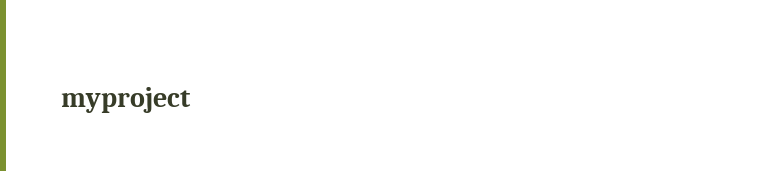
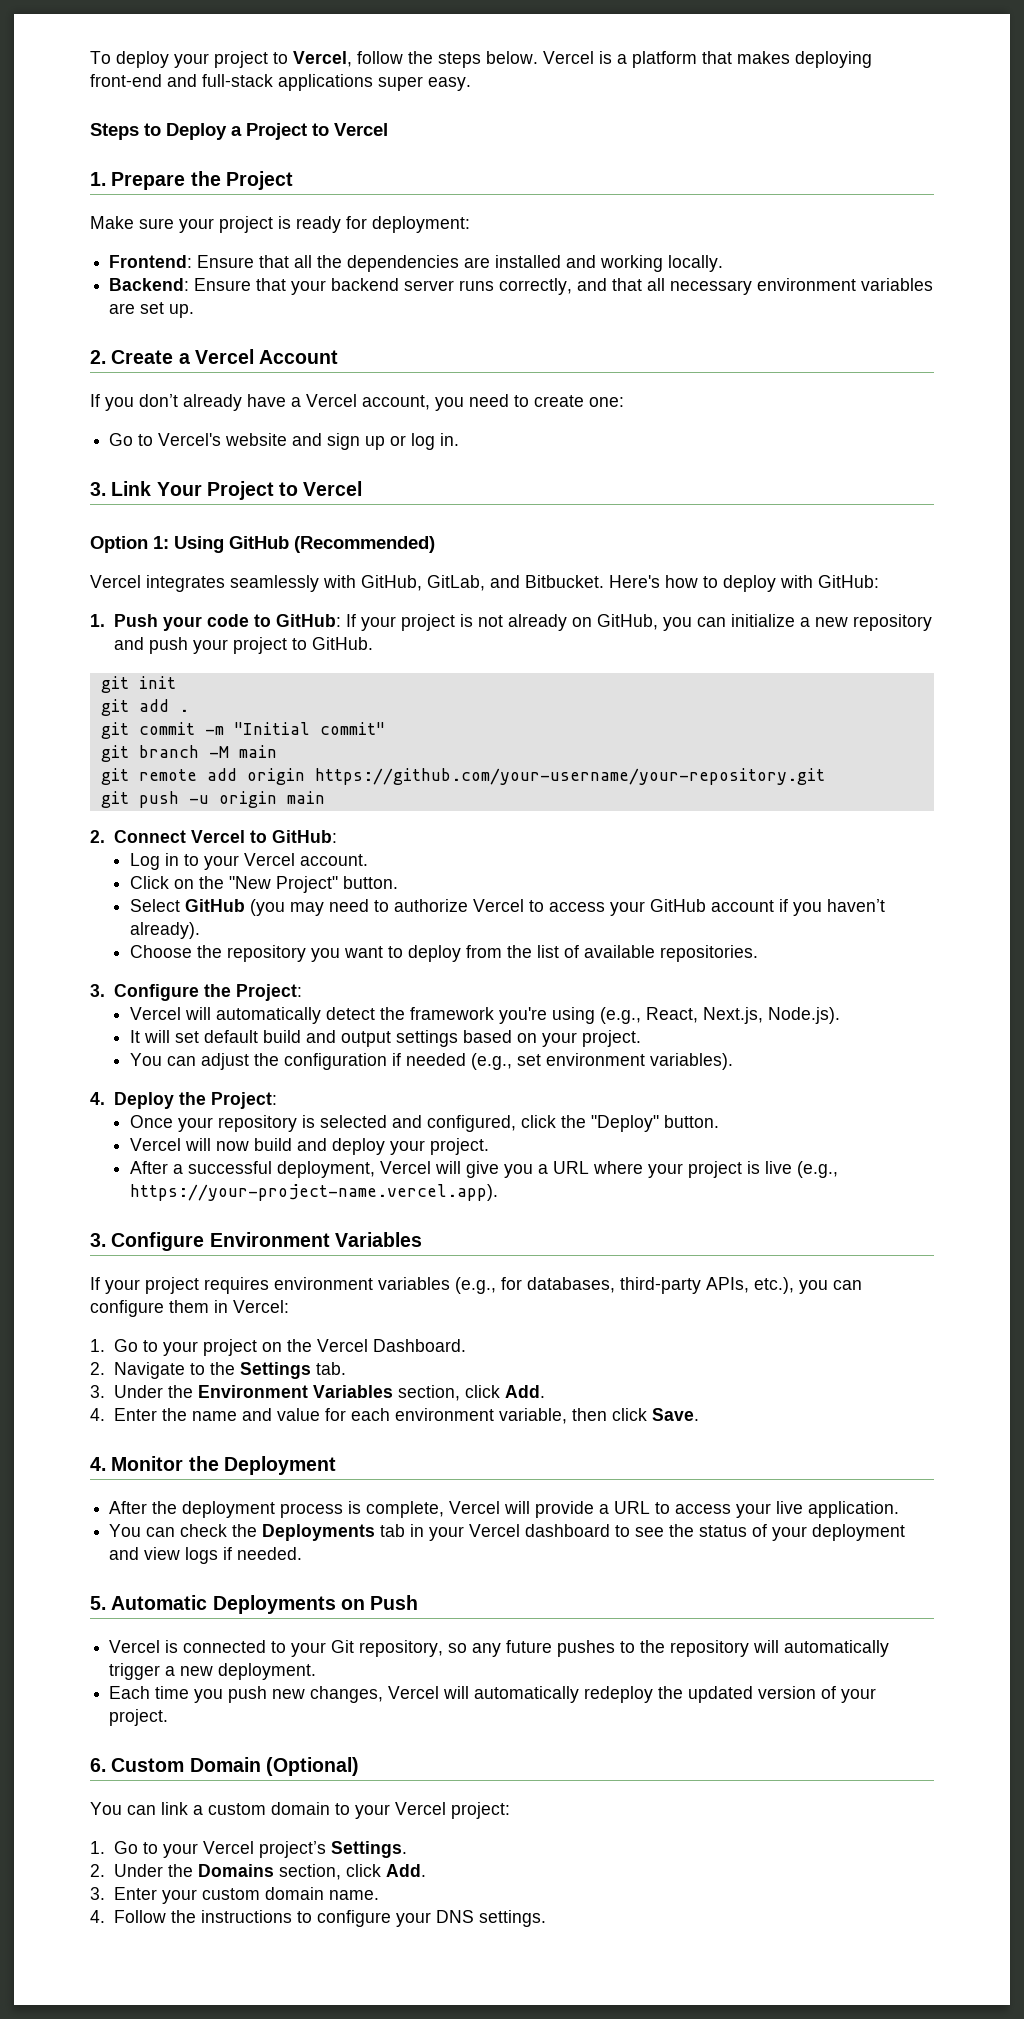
- myproject
+ To deploy your project to Vercel, follow the steps below. Vercel is a platform that makes deploying front-end and full-stack applications super easy.
+ Steps to Deploy a Project to Vercel
+ 1. Prepare the Project
+ Make sure your project is ready for deployment:
+ Frontend: Ensure that all the dependencies are installed and working locally.
+ Backend: Ensure that your backend server runs correctly, and that all necessary environment variables are set up.
+ 2. Create a Vercel Account
+ If you don’t already have a Vercel account, you need to create one:
+ Go to Vercel's website and sign up or log in.
+ 3. Link Your Project to Vercel
+ Option 1: Using GitHub (Recommended)
+ Vercel integrates seamlessly with GitHub, GitLab, and Bitbucket. Here's how to deploy with GitHub:
+ 1. Push your code to GitHub: If your project is not already on GitHub, you can initialize a new repository and push your project to GitHub.
+ git init
+ git add .
+ git commit -m "Initial commit"
+ git branch -M main
+ git remote add origin https://github.com/your-username/your-repository.git
+ git push -u origin main
+ 2. Connect Vercel to GitHub:
+ Log in to your Vercel account.
+ Click on the "New Project" button.
+ Select GitHub (you may need to authorize Vercel to access your GitHub account if you haven’t already).
+ Choose the repository you want to deploy from the list of available repositories.
+ 3. Configure the Project:
+ Vercel will automatically detect the framework you're using (e.g., React, Next.js, Node.js).
+ It will set default build and output settings based on your project.
+ You can adjust the configuration if needed (e.g., set environment variables).
+ 4. Deploy the Project:
+ Once your repository is selected and configured, click the "Deploy" button.
+ Vercel will now build and deploy your project.
+ After a successful deployment, Vercel will give you a URL where your project is live (e.g., https://your-project-name.vercel.app).
+ 3. Configure Environment Variables
+ If your project requires environment variables (e.g., for databases, third-party APIs, etc.), you can configure them in Vercel:
+ 1. Go to your project on the Vercel Dashboard.
+ 2. Navigate to the Settings tab.
+ 3. Under the Environment Variables section, click Add.
+ 4. Enter the name and value for each environment variable, then click Save.
+ 4. Monitor the Deployment
+ After the deployment process is complete, Vercel will provide a URL to access your live application.
+ You can check the Deployments tab in your Vercel dashboard to see the status of your deployment and view logs if needed.
+ 5. Automatic Deployments on Push
+ Vercel is connected to your Git repository, so any future pushes to the repository will automatically trigger a new deployment.
+ Each time you push new changes, Vercel will automatically redeploy the updated version of your project.
+ 6. Custom Domain (Optional)
+ You can link a custom domain to your Vercel project:
+ 1. Go to your Vercel project’s Settings.
+ 2. Under the Domains section, click Add.
+ 3. Enter your custom domain name.
+ 4. Follow the instructions to configure your DNS settings.

